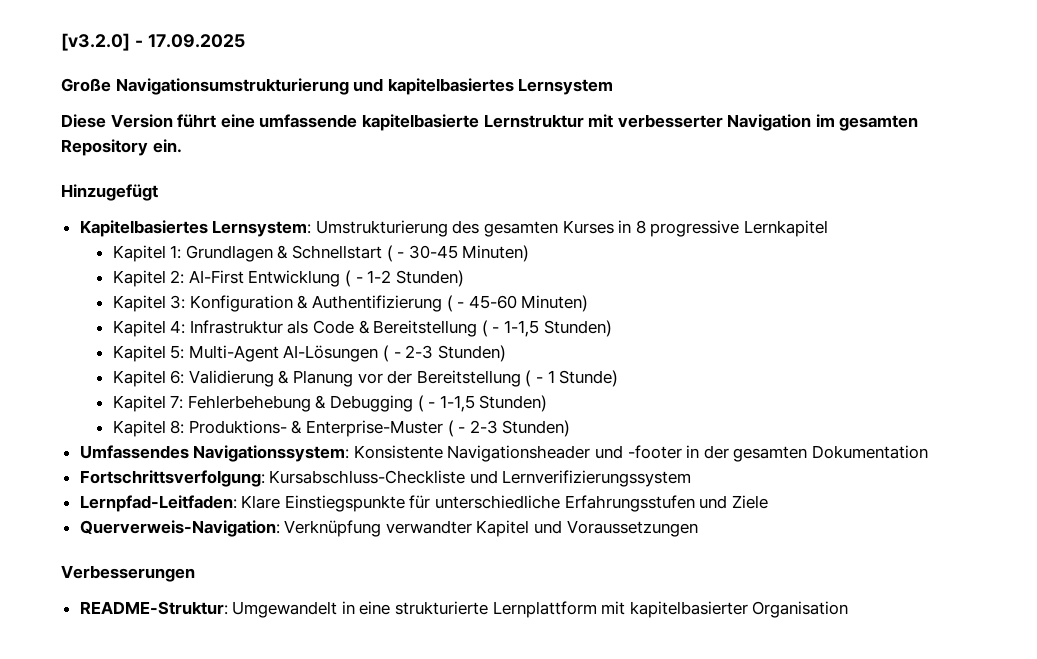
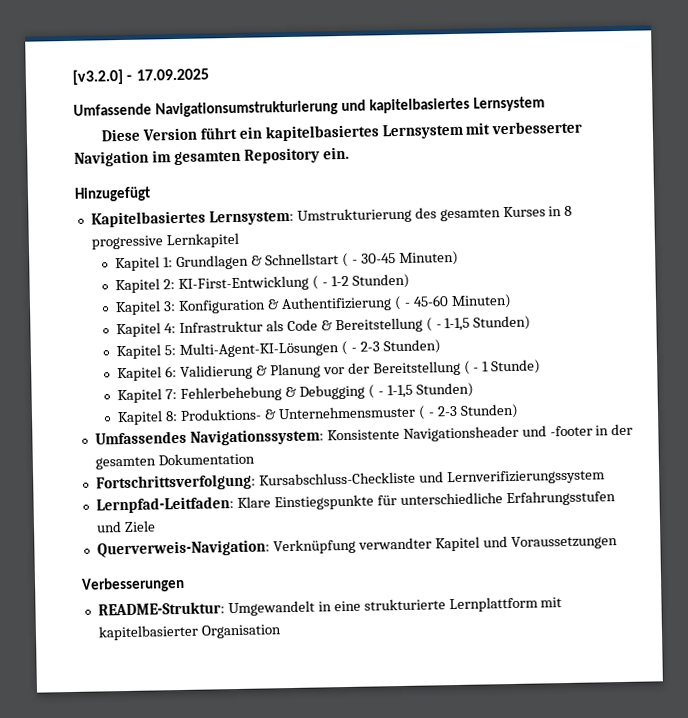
- Große Navigationsumstrukturierung und kapitelbasiertes Lernsystem
+ Umfassende Navigationsumstrukturierung und kapitelbasiertes Lernsystem
- Diese Version führt eine umfassende kapitelbasierte Lernstruktur mit verbesserter Navigation im gesamten Repository ein.
+ Diese Version führt ein kapitelbasiertes Lernsystem mit verbesserter Navigation im gesamten Repository ein.
- Kapitel 2: AI-First Entwicklung ( - 1-2 Stunden)
+ Kapitel 2: KI-First-Entwicklung ( - 1-2 Stunden)
- Kapitel 5: Multi-Agent AI-Lösungen ( - 2-3 Stunden)
+ Kapitel 5: Multi-Agent-KI-Lösungen ( - 2-3 Stunden)
- Kapitel 8: Produktions- & Enterprise-Muster ( - 2-3 Stunden)
+ Kapitel 8: Produktions- & Unternehmensmuster ( - 2-3 Stunden)

